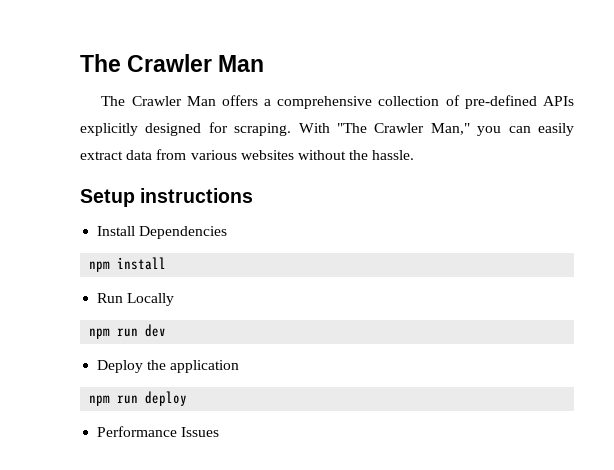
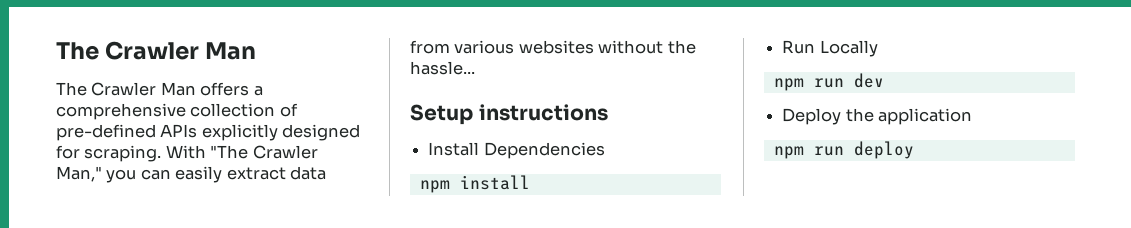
- With "The Crawler Man," you can easily extract data from various websites without the hassle.
+ With "The Crawler Man," you can easily extract data from various websites without the hassle...
- Performance Issues

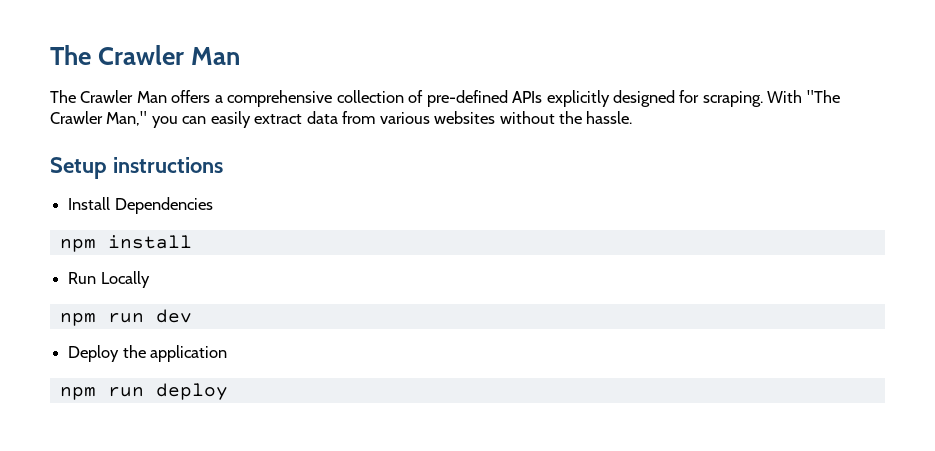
- With "The Crawler Man," you can easily extract data from various websites without the hassle...
+ With "The Crawler Man," you can easily extract data from various websites without the hassle.

